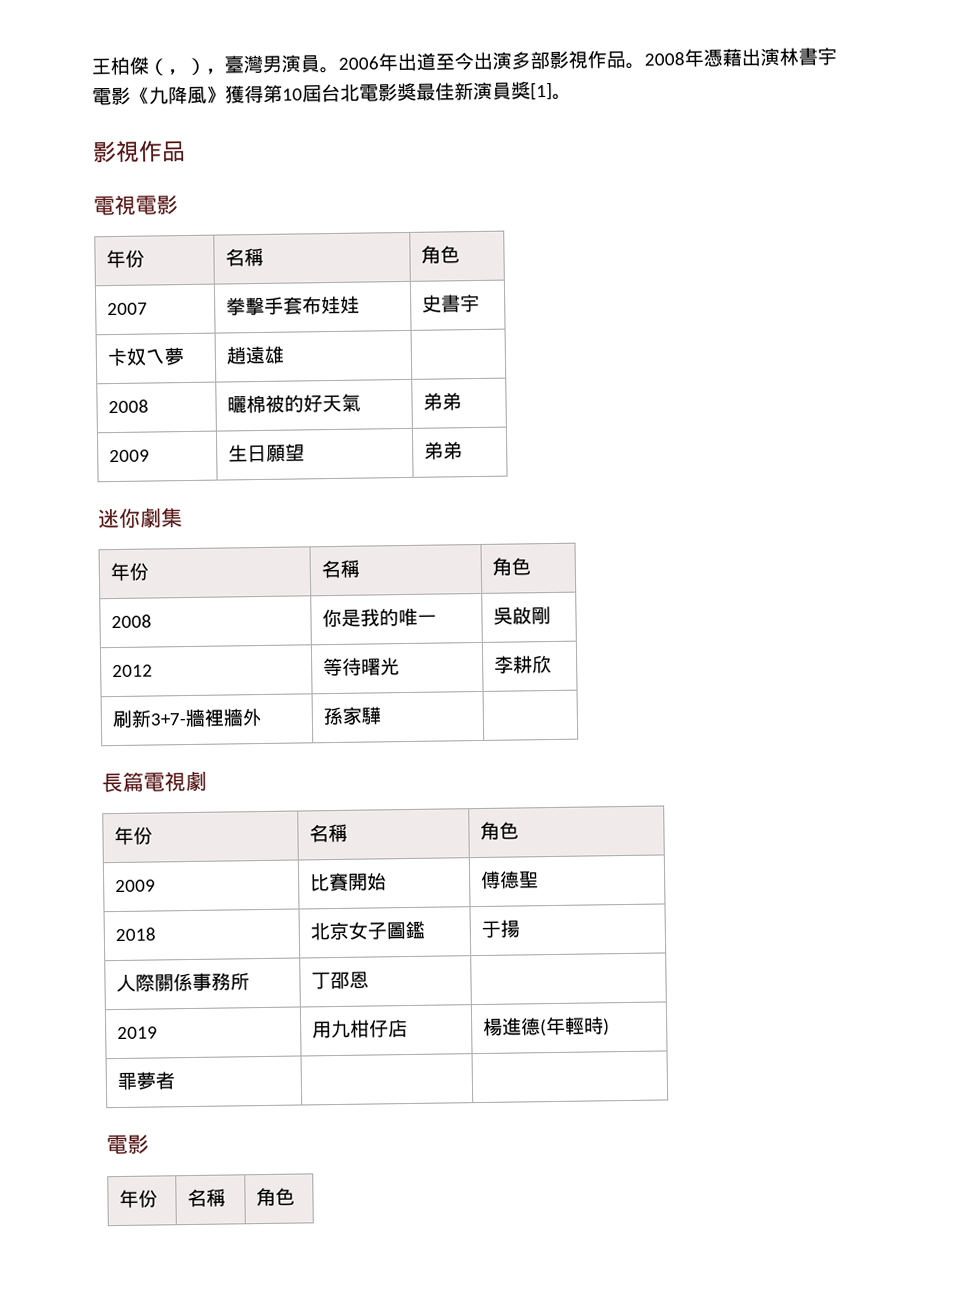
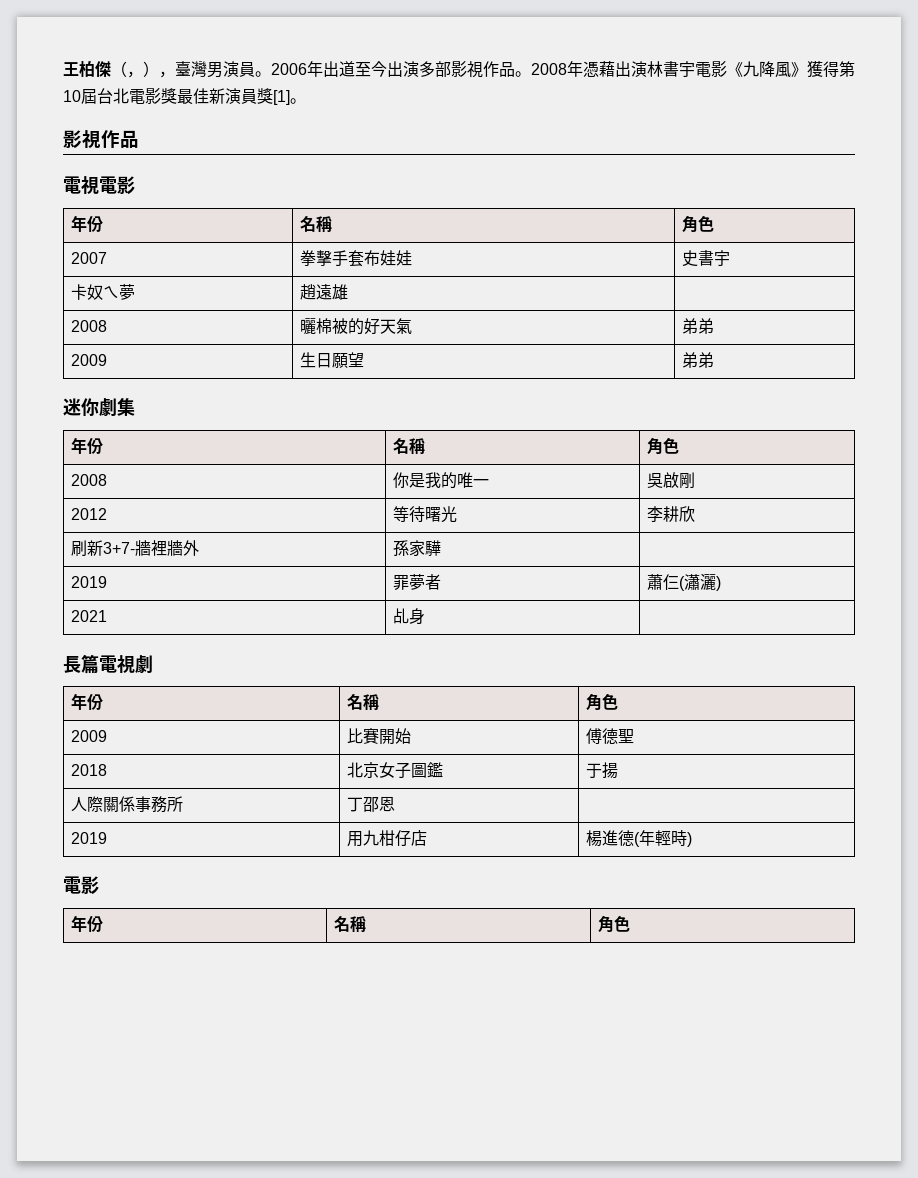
+ 2019 | 罪夢者 | 蕭仨(瀟灑)
+ 2021 | 乩身 |
- 罪夢者 | |

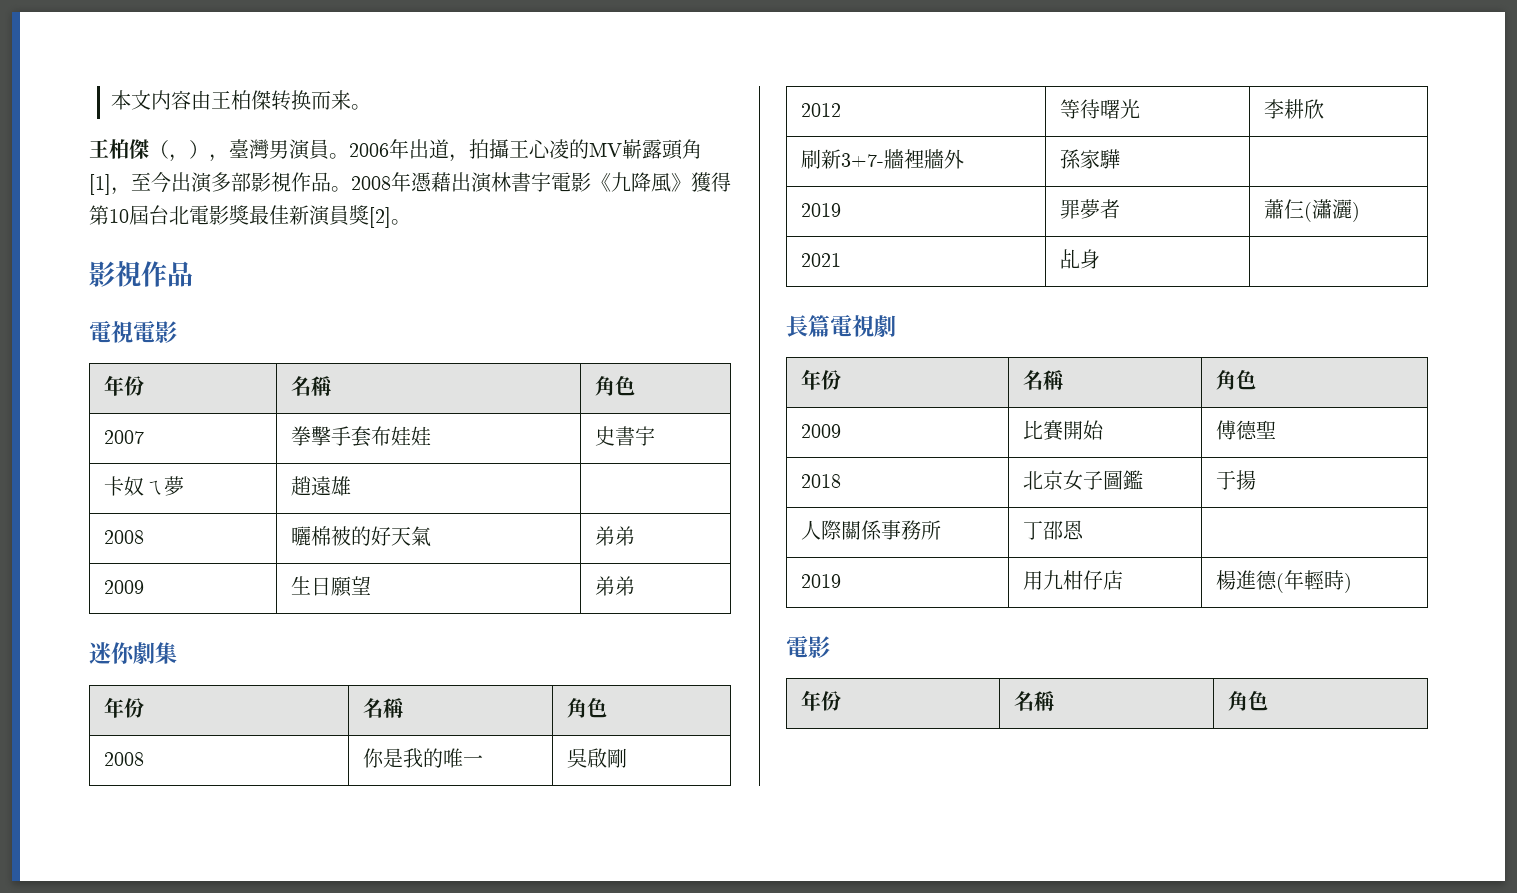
+ 本文内容由王柏傑转换而来。
- 2006年出道至今出演多部影視作品。
+ 2006年出道，拍攝王心凌的MV嶄露頭角[1]，至今出演多部影視作品。
- 2008年憑藉出演林書宇電影《九降風》獲得第10屆台北電影獎最佳新演員獎[1]。
+ 2008年憑藉出演林書宇電影《九降風》獲得第10屆台北電影獎最佳新演員獎[2]。

